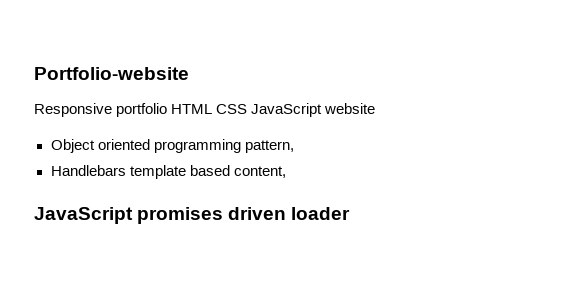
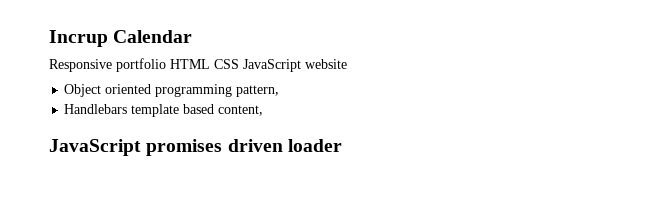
- Portfolio-website
+ Incrup Calendar

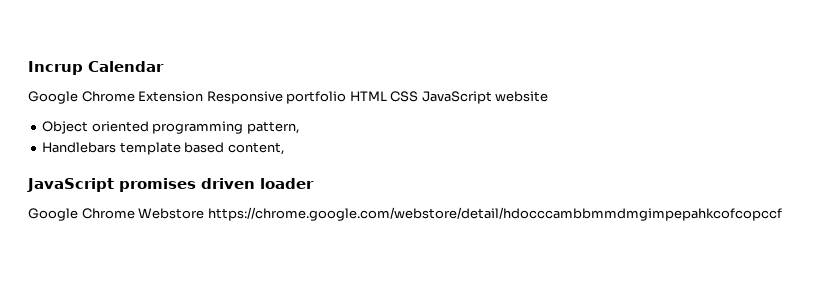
- Responsive portfolio HTML CSS JavaScript website
+ Google Chrome Extension Responsive portfolio HTML CSS JavaScript website
+ Google Chrome Webstore https://chrome.google.com/webstore/detail/hdocccambbmmdmgimpepahkcofcopccf

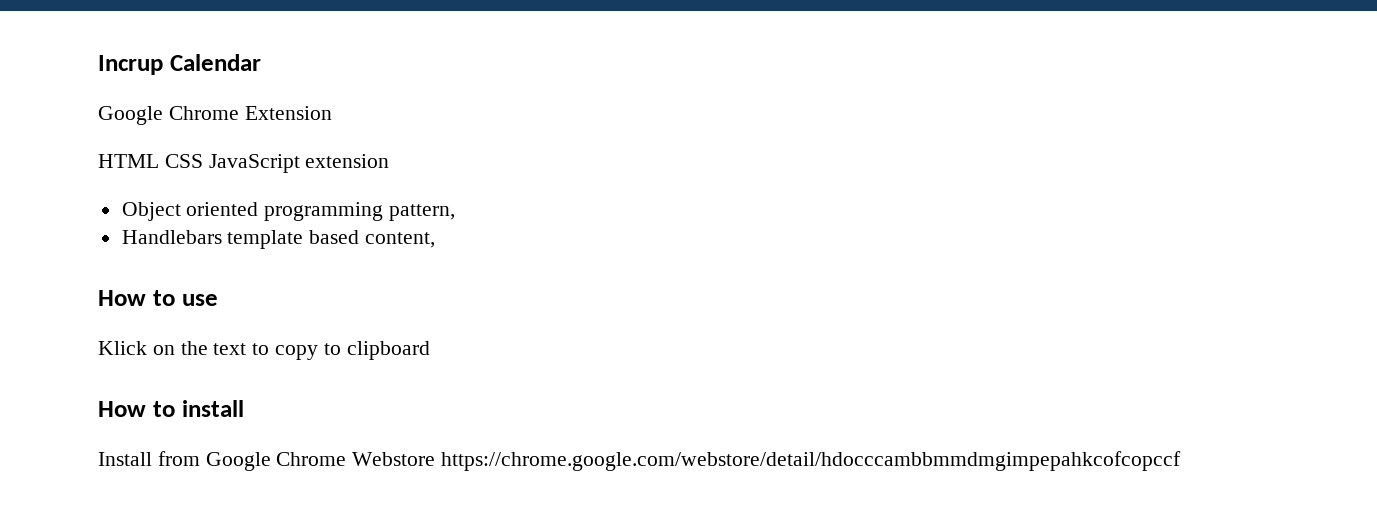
- Google Chrome Extension Responsive portfolio HTML CSS JavaScript website
+ Google Chrome Extension
+ HTML CSS JavaScript extension
- JavaScript promises driven loader
- Google Chrome Webstore https://chrome.google.com/webstore/detail/hdocccambbmmdmgimpepahkcofcopccf
+ How to use
+ Klick on the text to copy to clipboard
+ How to install
+ Install from Google Chrome Webstore https://chrome.google.com/webstore/detail/hdocccambbmmdmgimpepahkcofcopccf

